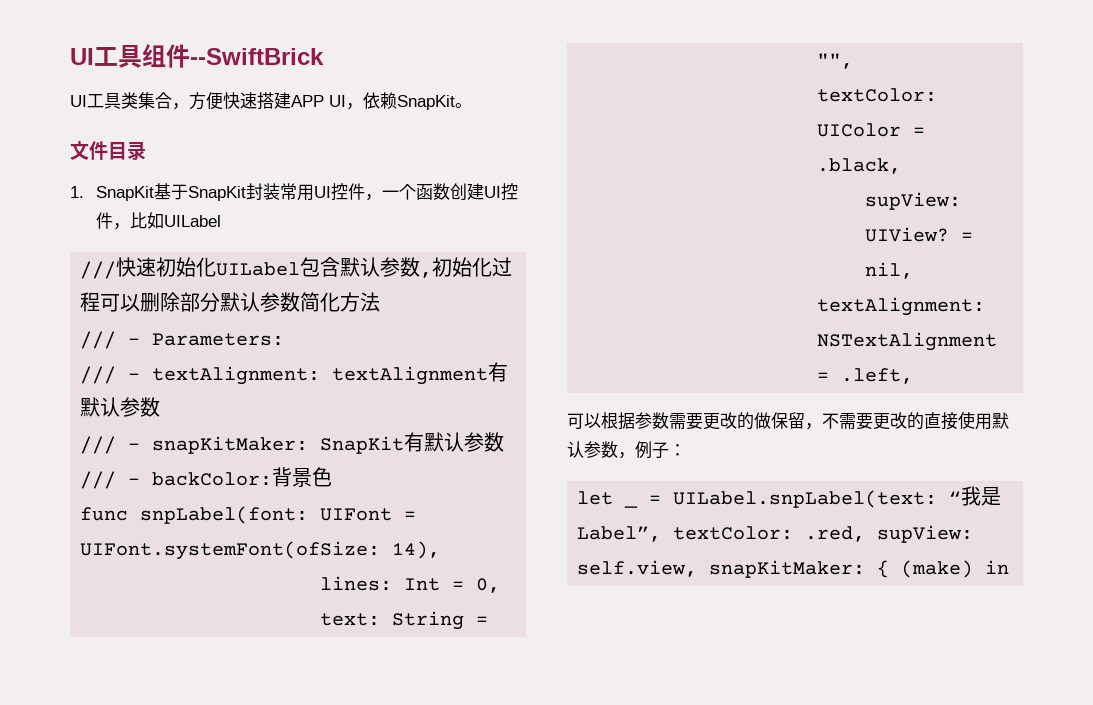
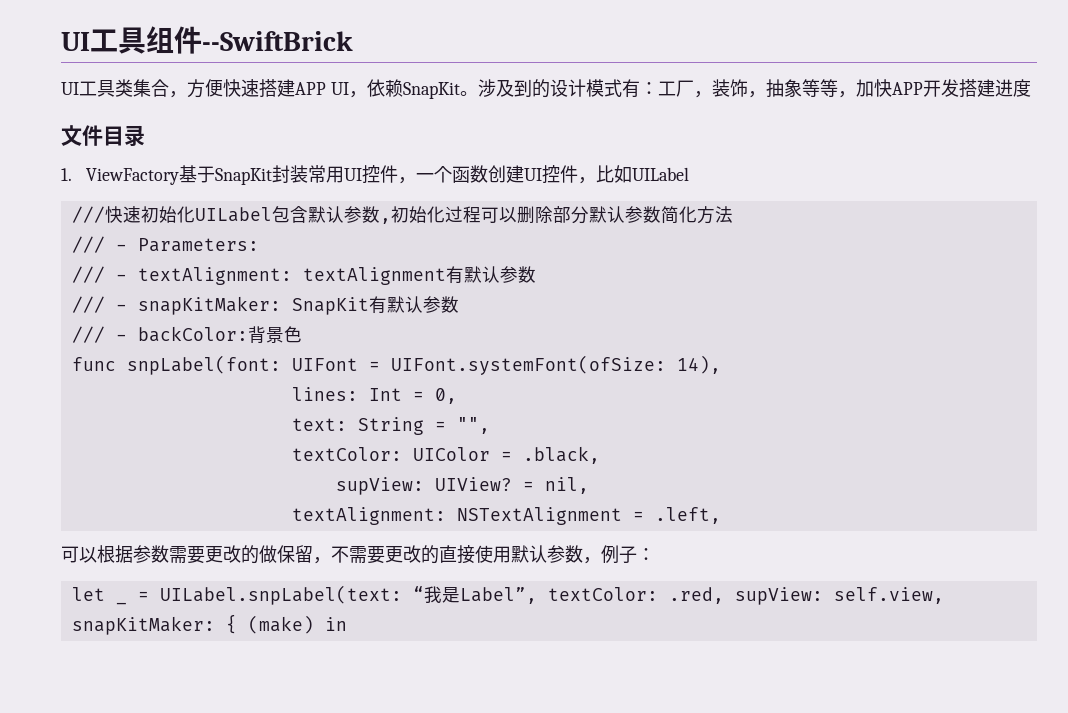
+ 涉及到的设计模式有：工厂，装饰，抽象等等，加快APP开发搭建进度
- 1. SnapKit基于SnapKit封装常用UI控件，一个函数创建UI控件，比如UILabel
+ 1. ViewFactory基于SnapKit封装常用UI控件，一个函数创建UI控件，比如UILabel

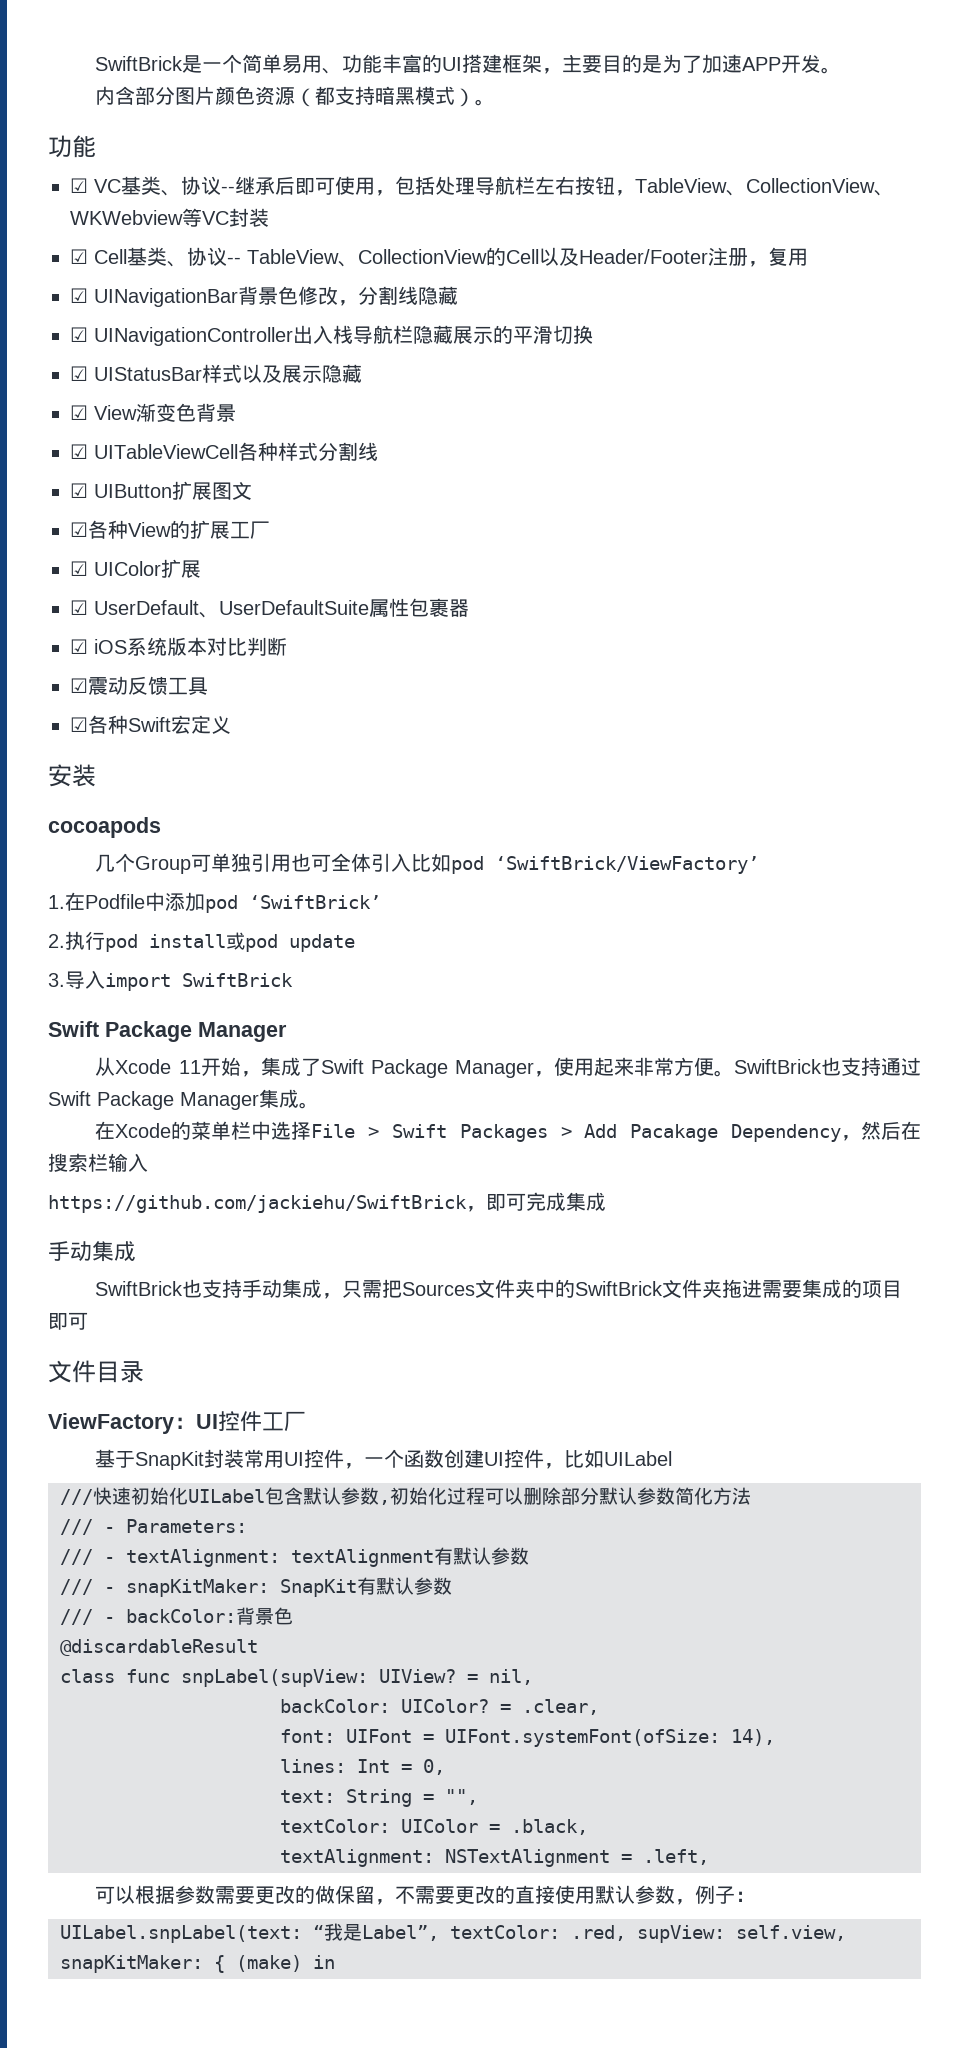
- UI工具组件--SwiftBrick
- UI工具类集合，方便快速搭建APP UI，依赖SnapKit。涉及到的设计模式有：工厂，装饰，抽象等等，加快APP开发搭建进度
+ SwiftBrick是一个简单易用、功能丰富的UI搭建框架，主要目的是为了加速APP开发。
+ 内含部分图片颜色资源（都支持暗黑模式）。
+ 功能
+ ☑ VC基类、协议--继承后即可使用，包括处理导航栏左右按钮，TableView、CollectionView、WKWebview等VC封装
+ ☑ Cell基类、协议-- TableView、CollectionView的Cell以及Header/Footer注册，复用
+ ☑ UINavigationBar背景色修改，分割线隐藏
+ ☑ UINavigationController出入栈导航栏隐藏展示的平滑切换
+ ☑ UIStatusBar样式以及展示隐藏
+ ☑ View渐变色背景
+ ☑ UITableViewCell各种样式分割线
+ ☑ UIButton扩展图文
+ ☑各种View的扩展工厂
+ ☑ UIColor扩展
+ ☑ UserDefault、UserDefaultSuite属性包裹器
+ ☑ iOS系统版本对比判断
+ ☑震动反馈工具
+ ☑各种Swift宏定义
+ 安装
+ cocoapods
+ 几个Group可单独引用也可全体引入比如pod ‘SwiftBrick/ViewFactory’
+ 1.在Podfile中添加pod ‘SwiftBrick’
+ 2.执行pod install或pod update
+ 3.导入import SwiftBrick
+ Swift Package Manager
+ 从Xcode 11开始，集成了Swift Package Manager，使用起来非常方便。SwiftBrick也支持通过Swift Package Manager集成。
+ 在Xcode的菜单栏中选择File > Swift Packages > Add Pacakage Dependency，然后在搜索栏输入
+ https://github.com/jackiehu/SwiftBrick，即可完成集成
+ 手动集成
+ SwiftBrick也支持手动集成，只需把Sources文件夹中的SwiftBrick文件夹拖进需要集成的项目即可
  文件目录
- 1. ViewFactory基于SnapKit封装常用UI控件，一个函数创建UI控件，比如UILabel
+ ViewFactory：UI控件工厂
+ 基于SnapKit封装常用UI控件，一个函数创建UI控件，比如UILabel
- func snpLabel(font: UIFont = UIFont.systemFont(ofSize: 14),
+ @discardableResult
+ class func snpLabel(supView: UIView? = nil,
+ backColor: UIColor? = .clear,
+ font: UIFont = UIFont.systemFont(ofSize: 14),
- supView: UIView? = nil,
- let _ = UILabel.snpLabel(text: “我是Label”, textColor: .red, supView: self.view, snapKitMaker: { (make) in
+ UILabel.snpLabel(text: “我是Label”, textColor: .red, supView: self.view, snapKitMaker: { (make) in

